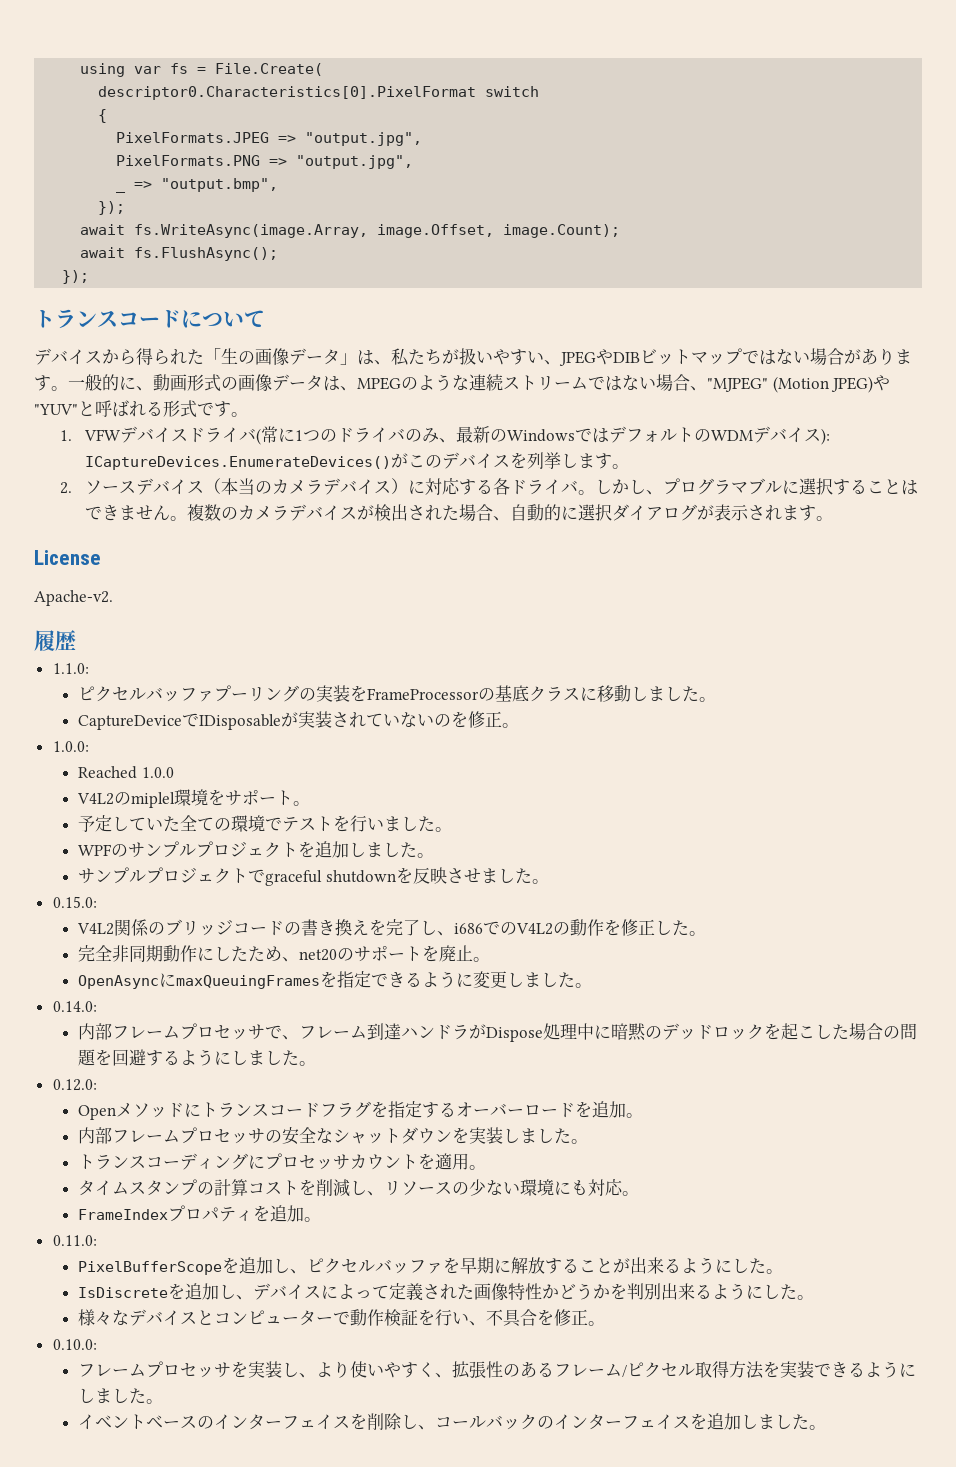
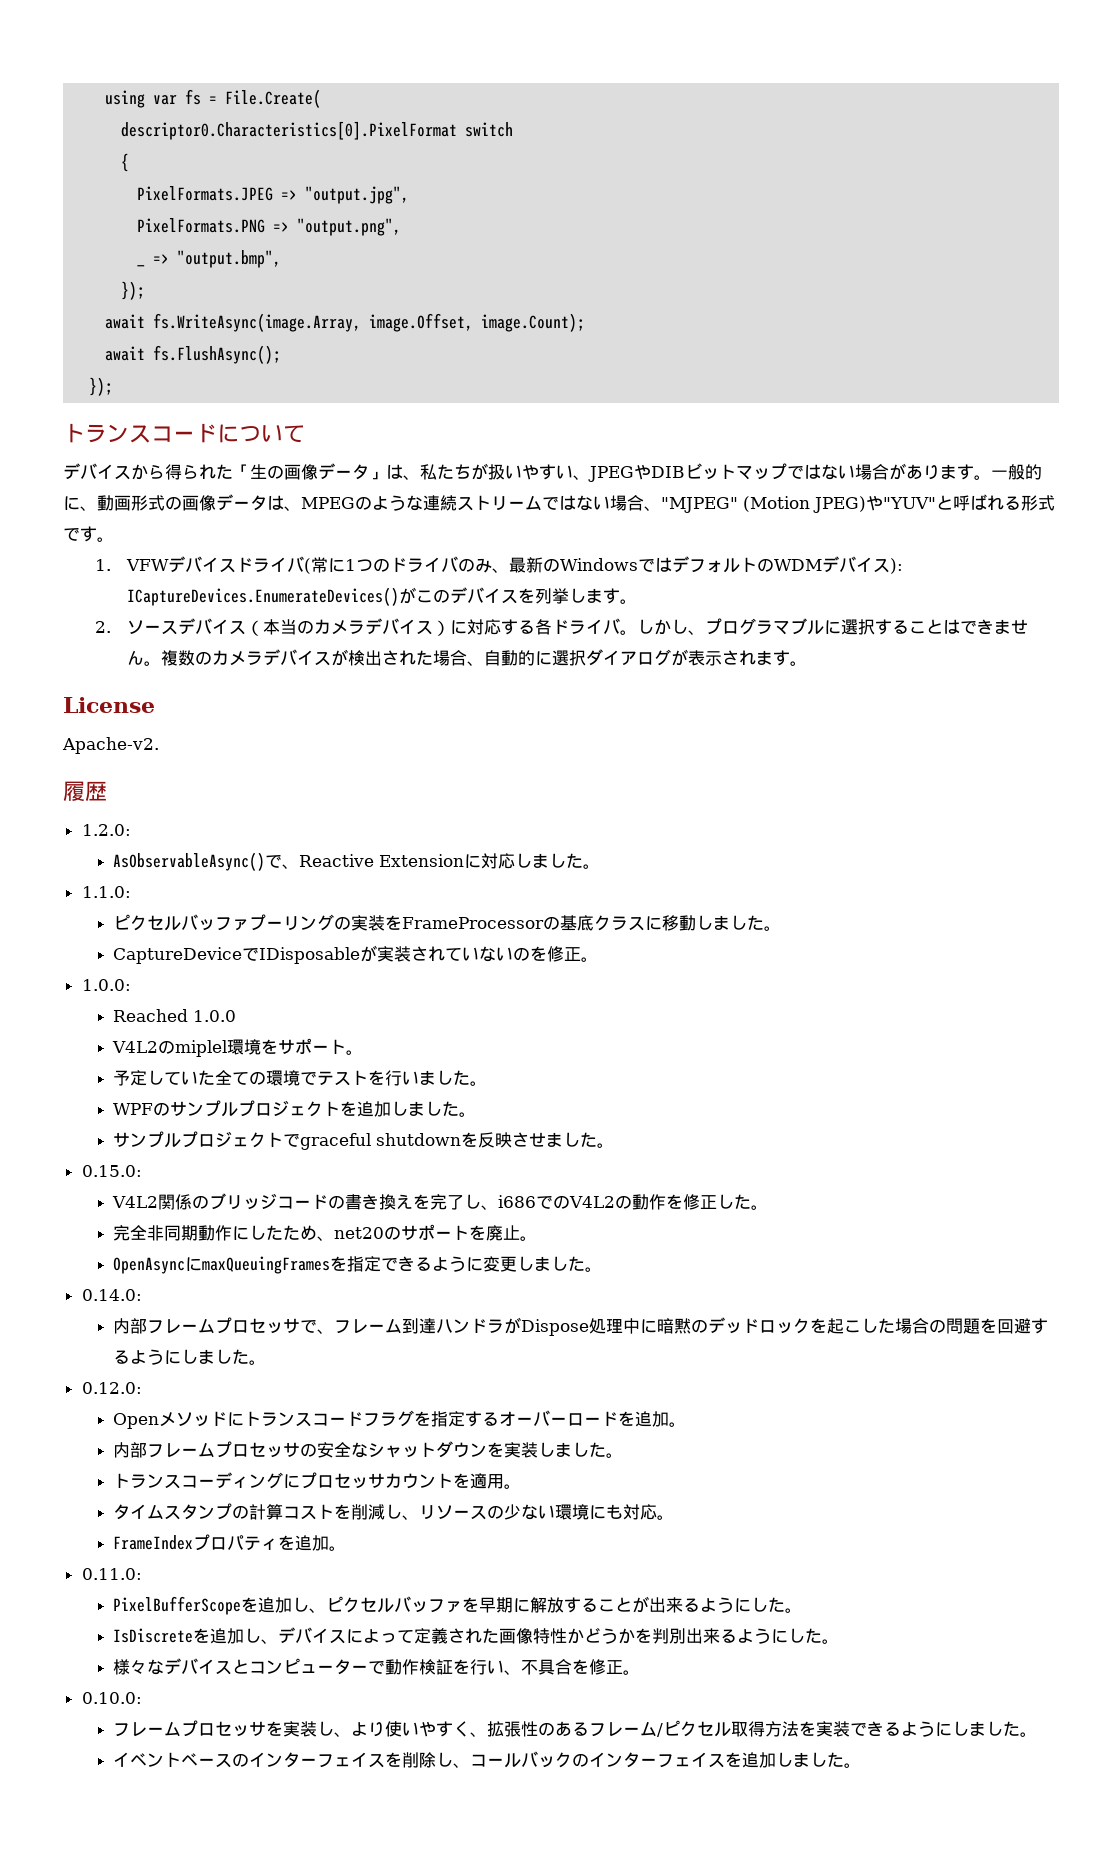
- PixelFormats.PNG => "output.jpg",
+ PixelFormats.PNG => "output.png",
+ 1.2.0:
+ AsObservableAsync()で、Reactive Extensionに対応しました。

